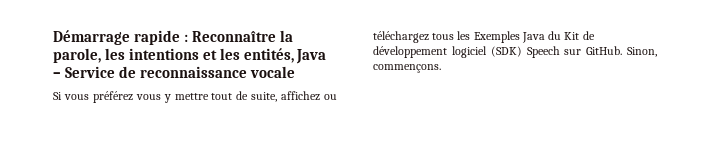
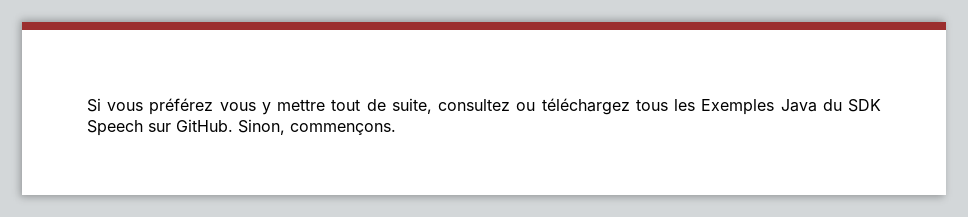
- Démarrage rapide : Reconnaître la parole, les intentions et les entités, Java – Service de reconnaissance vocale
- Si vous préférez vous y mettre tout de suite, affichez ou téléchargez tous les Exemples Java du Kit de développement logiciel (SDK) Speech sur GitHub.
+ Si vous préférez vous y mettre tout de suite, consultez ou téléchargez tous les Exemples Java du SDK Speech sur GitHub.

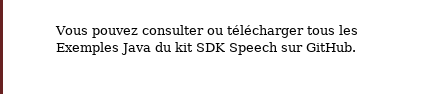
- Si vous préférez vous y mettre tout de suite, consultez ou téléchargez tous les Exemples Java du SDK Speech sur GitHub. Sinon, commençons.
+ Vous pouvez consulter ou télécharger tous les Exemples Java du kit SDK Speech sur GitHub.

